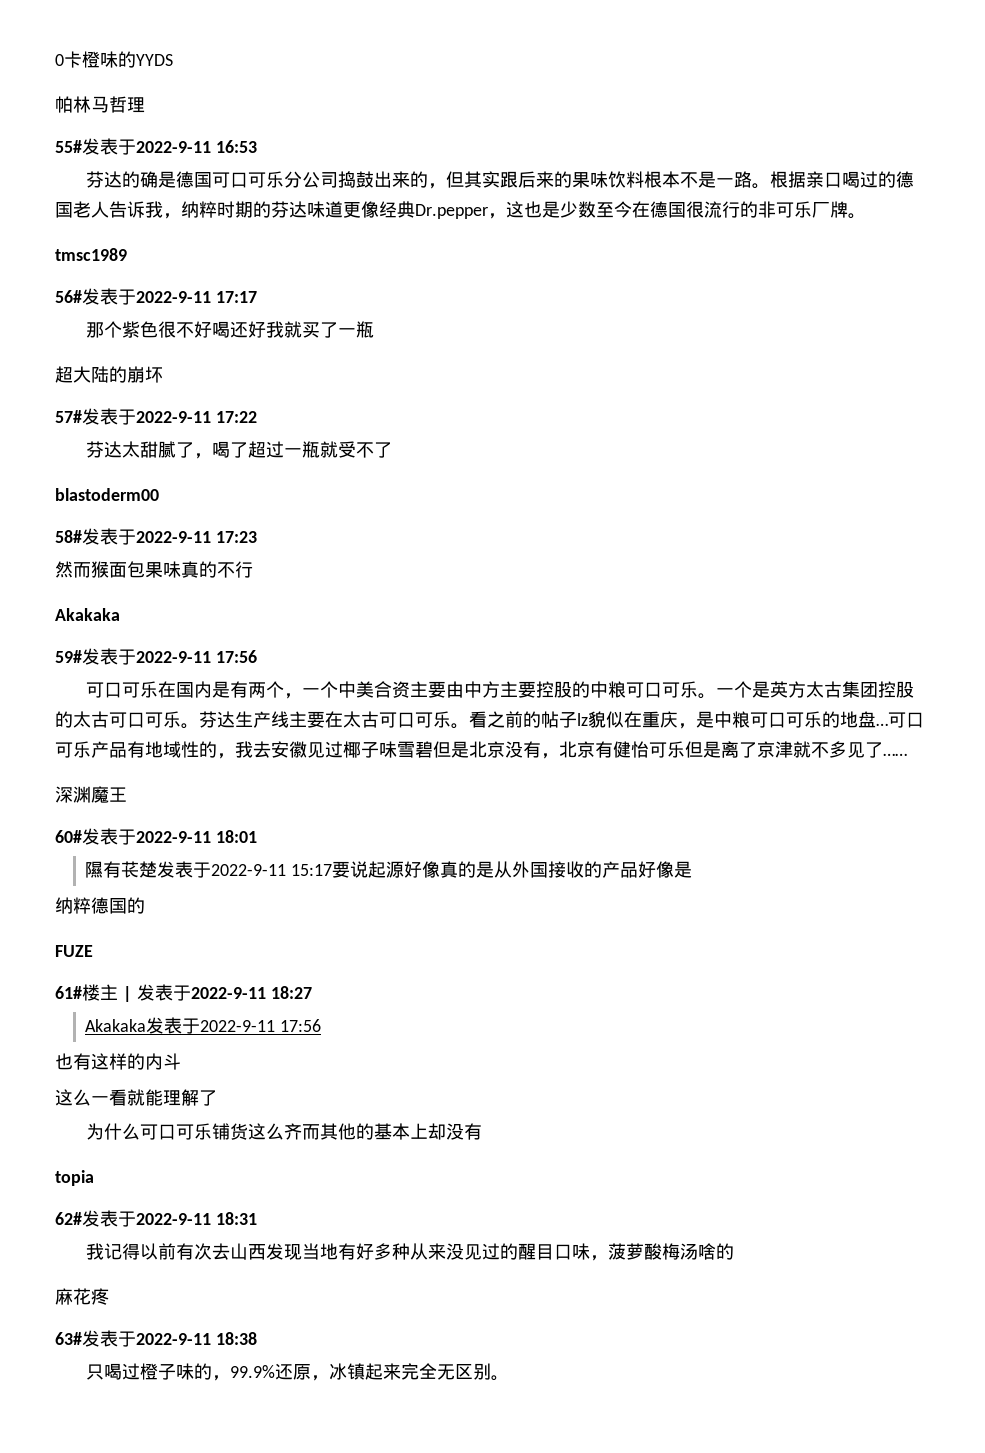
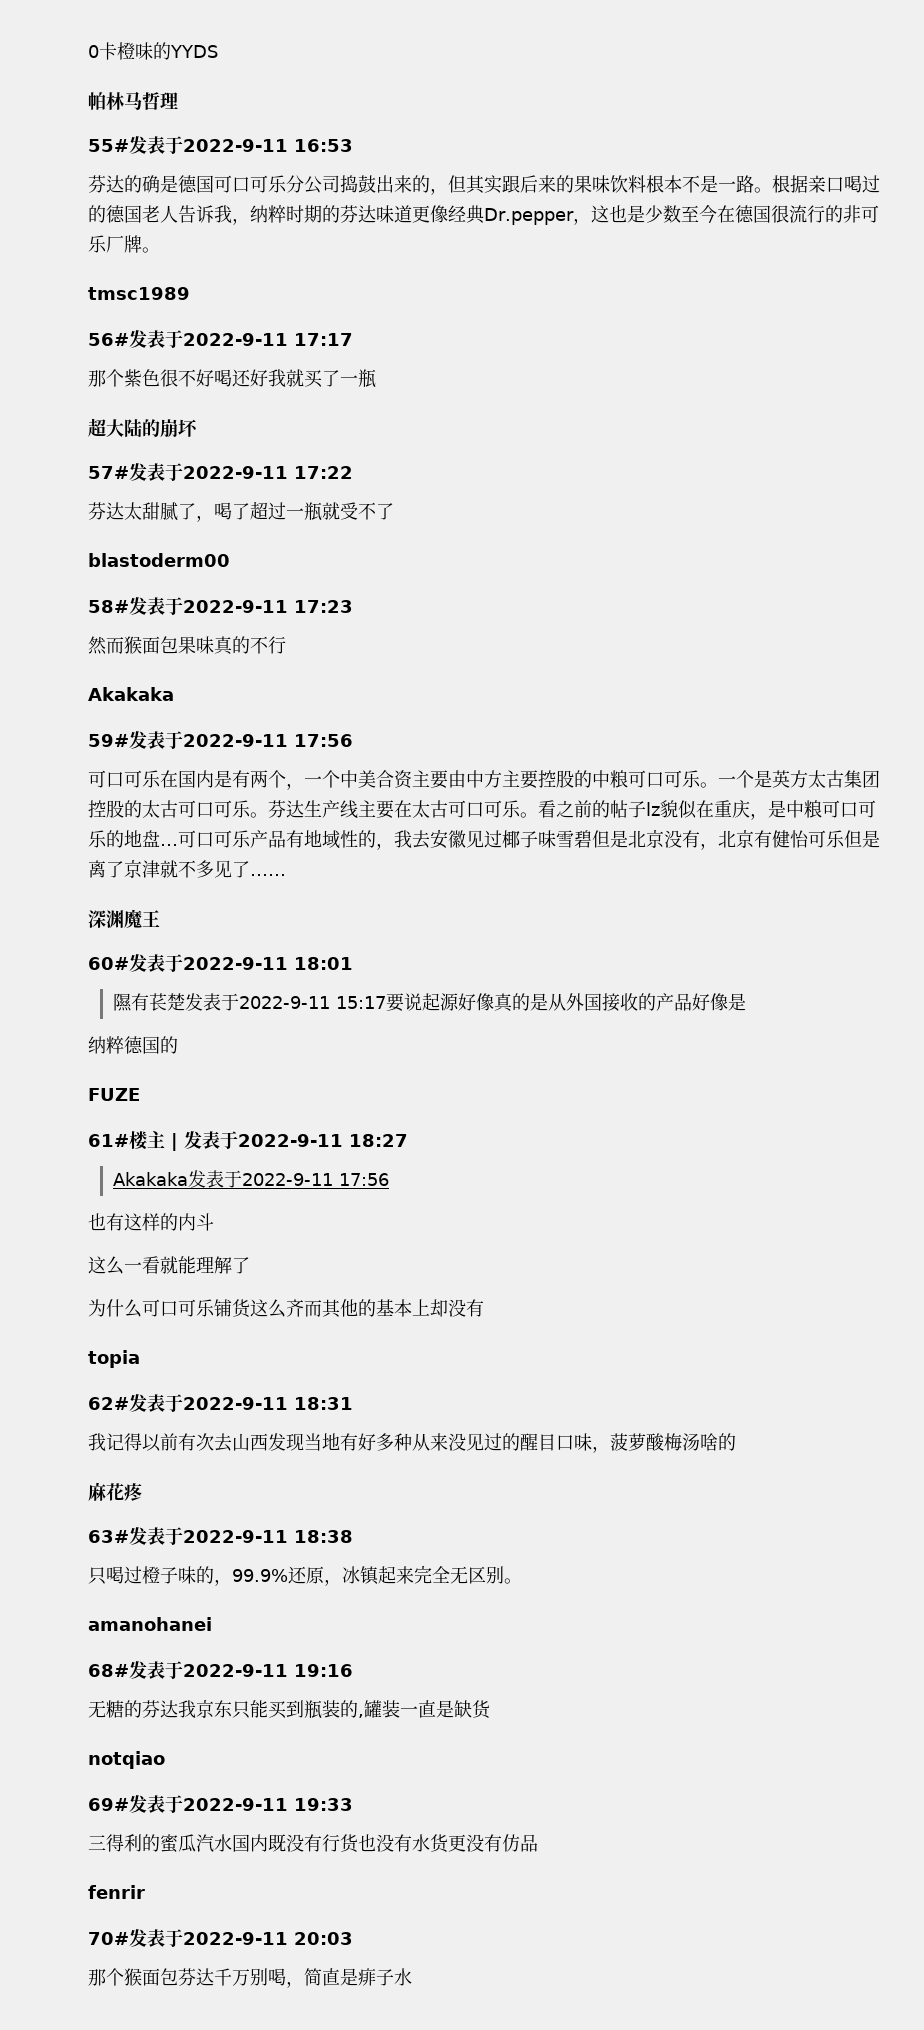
+ amanohanei
+ 68#发表于2022-9-11 19:16
+ 无糖的芬达我京东只能买到瓶装的,罐装一直是缺货
+ notqiao
+ 69#发表于2022-9-11 19:33
+ 三得利的蜜瓜汽水国内既没有行货也没有水货更没有仿品
+ fenrir
+ 70#发表于2022-9-11 20:03
+ 那个猴面包芬达千万别喝，简直是痱子水

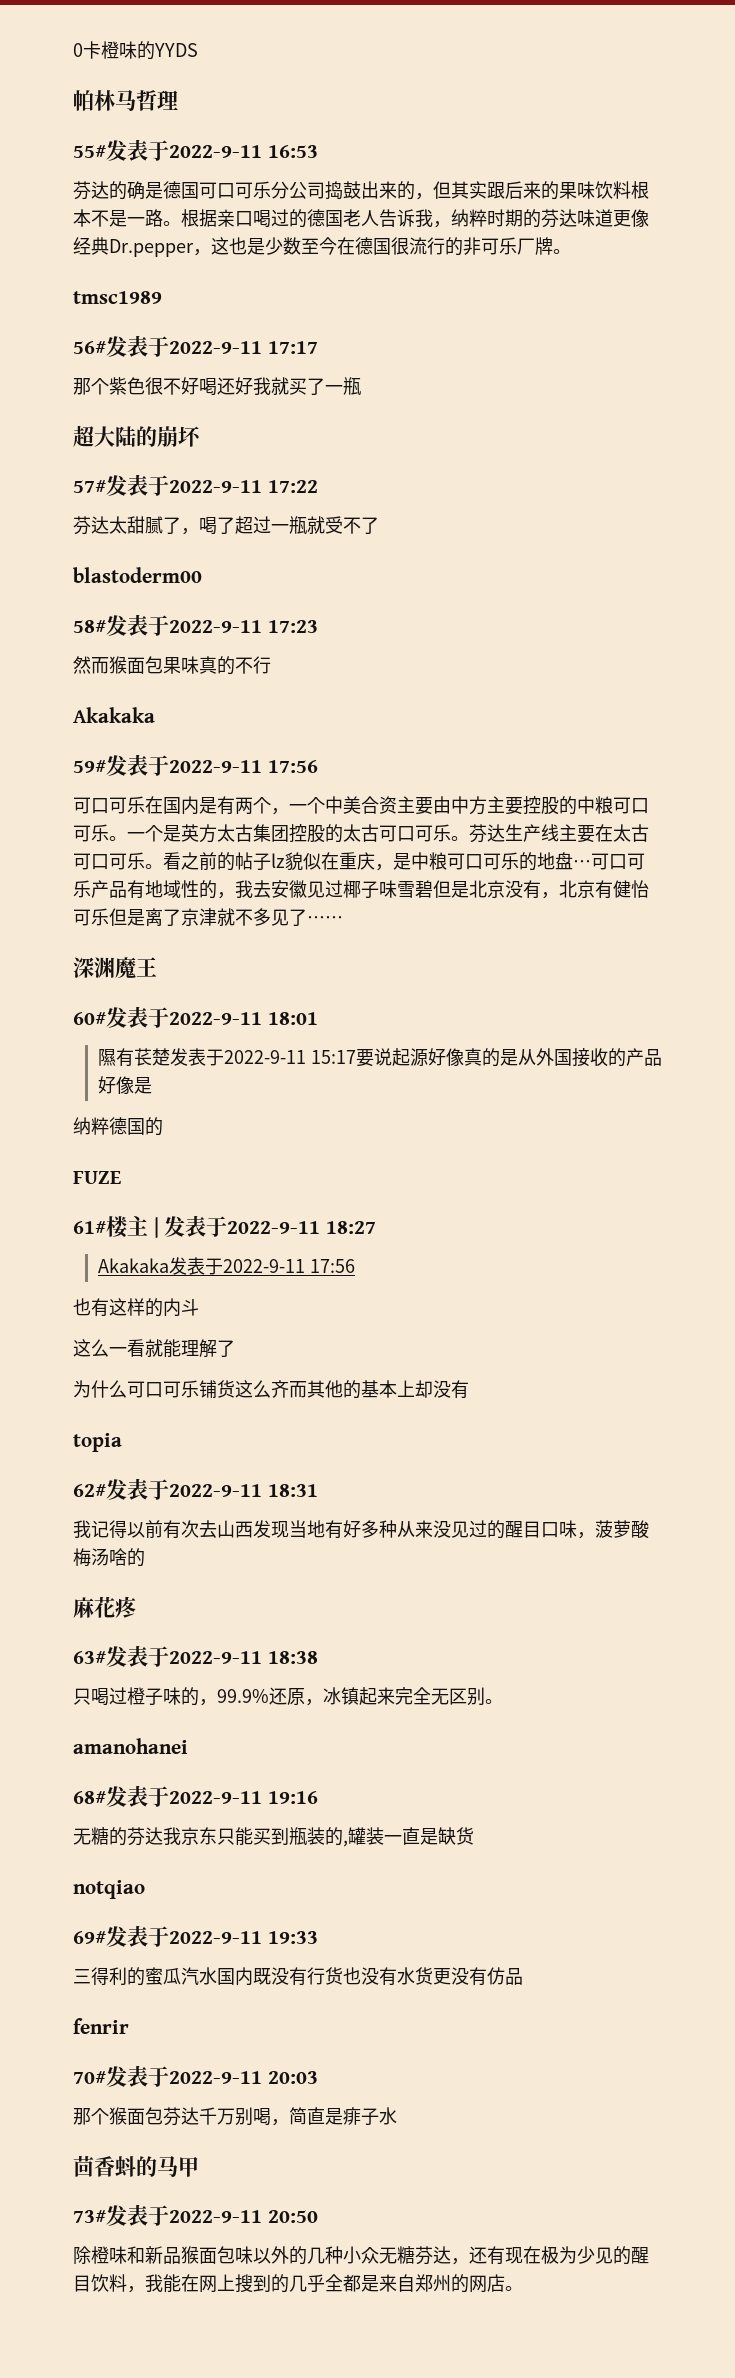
+ 茴香蚪的马甲
+ 73#发表于2022-9-11 20:50
+ 除橙味和新品猴面包味以外的几种小众无糖芬达，还有现在极为少见的醒目饮料，我能在网上搜到的几乎全都是来自郑州的网店。

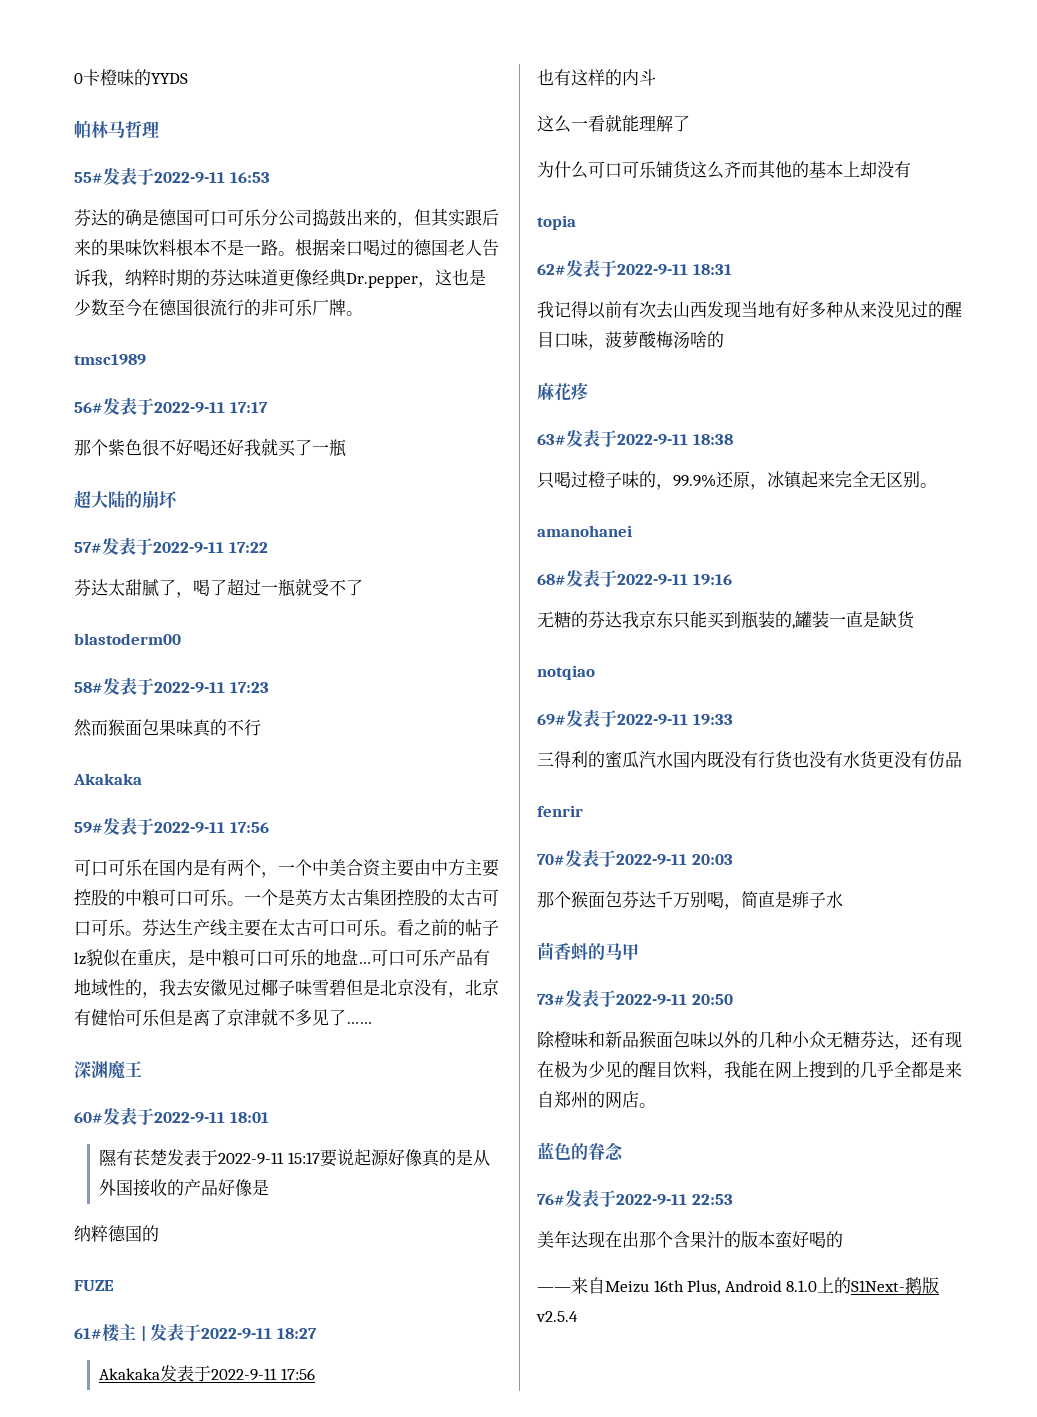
+ 蓝色的眷念
+ 76#发表于2022-9-11 22:53
+ 美年达现在出那个含果汁的版本蛮好喝的
+ ——来自Meizu 16th Plus, Android 8.1.0上的S1Next-鹅版v2.5.4

